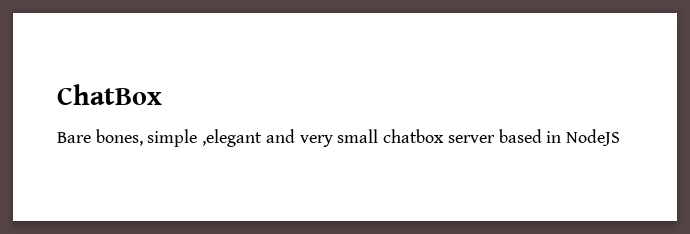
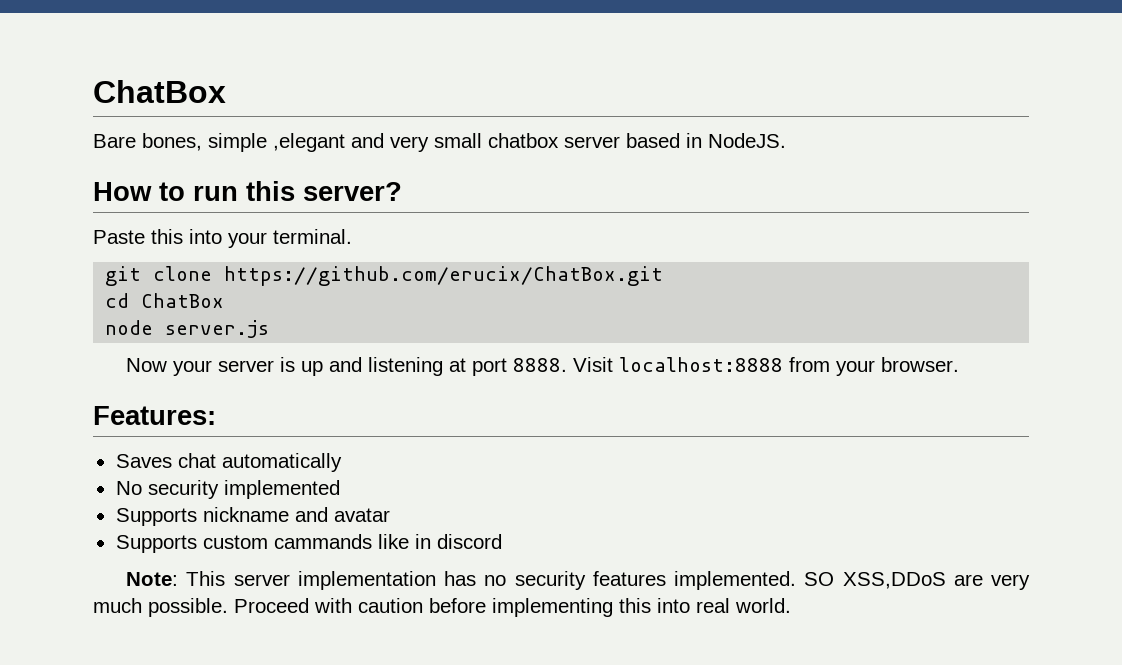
- Bare bones, simple ,elegant and very small chatbox server based in NodeJS
+ Bare bones, simple ,elegant and very small chatbox server based in NodeJS.
+ How to run this server?
+ Paste this into your terminal.
+ git clone https://github.com/erucix/ChatBox.git
+ cd ChatBox
+ node server.js
+ Now your server is up and listening at port 8888. Visit localhost:8888 from your browser.
+ Features:
+ Saves chat automatically
+ No security implemented
+ Supports nickname and avatar
+ Supports custom cammands like in discord
+ Note: This server implementation has no security features implemented. SO XSS,DDoS are very much possible. Proceed with caution before implementing this into real world.

